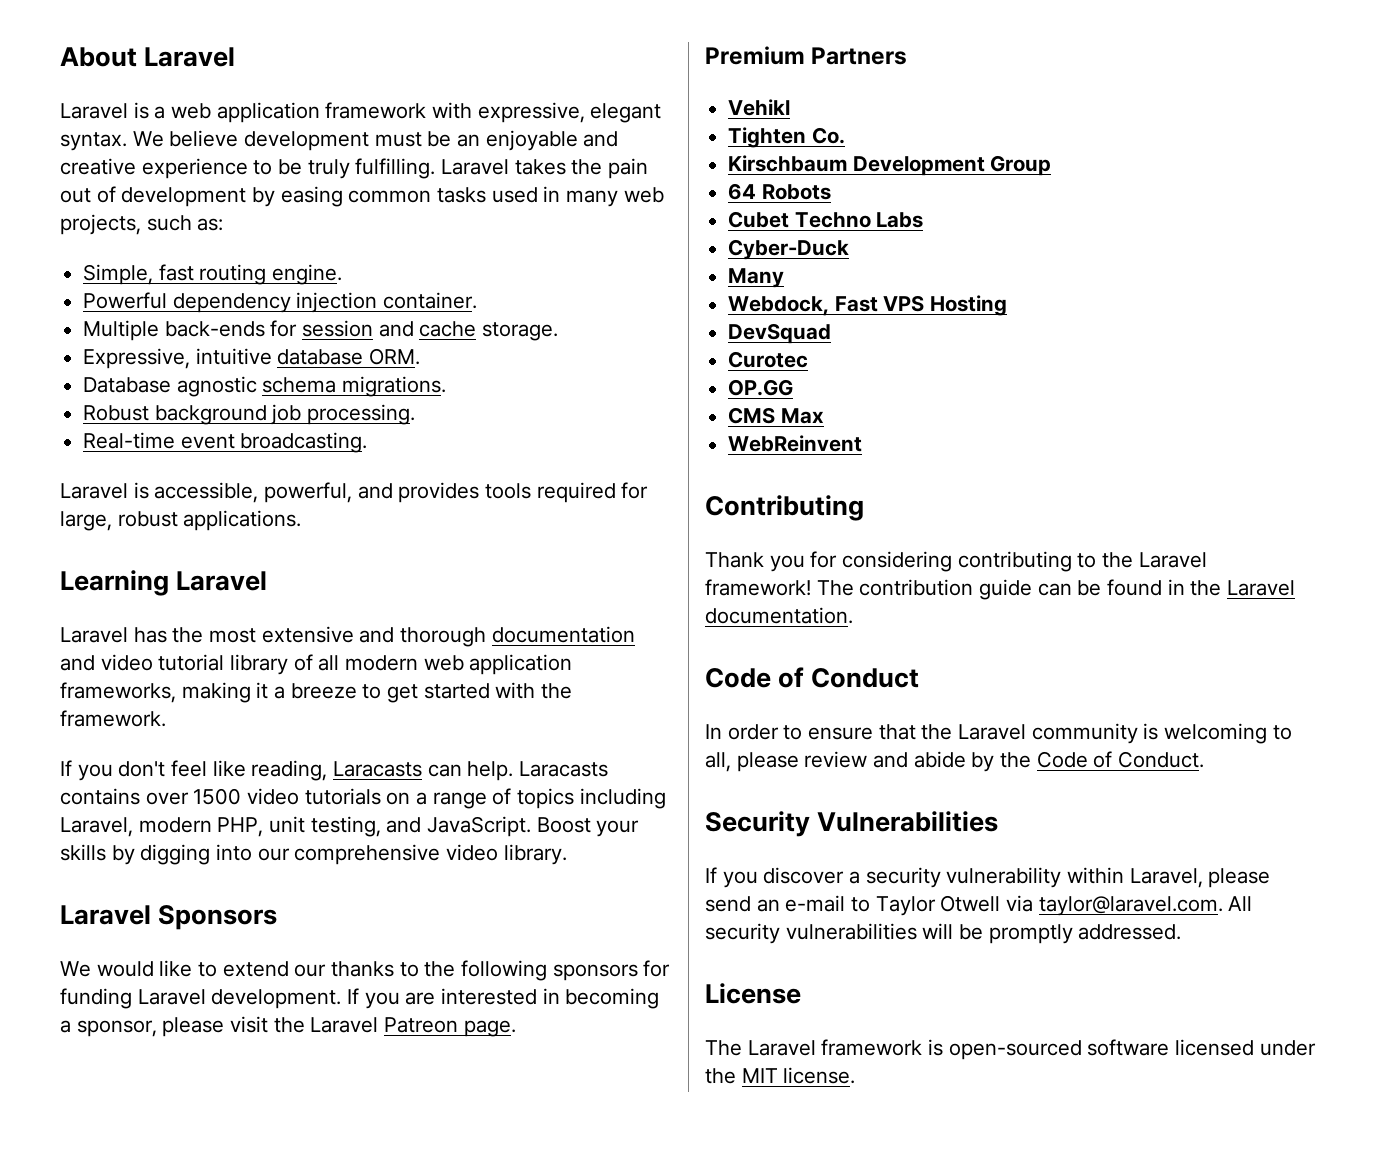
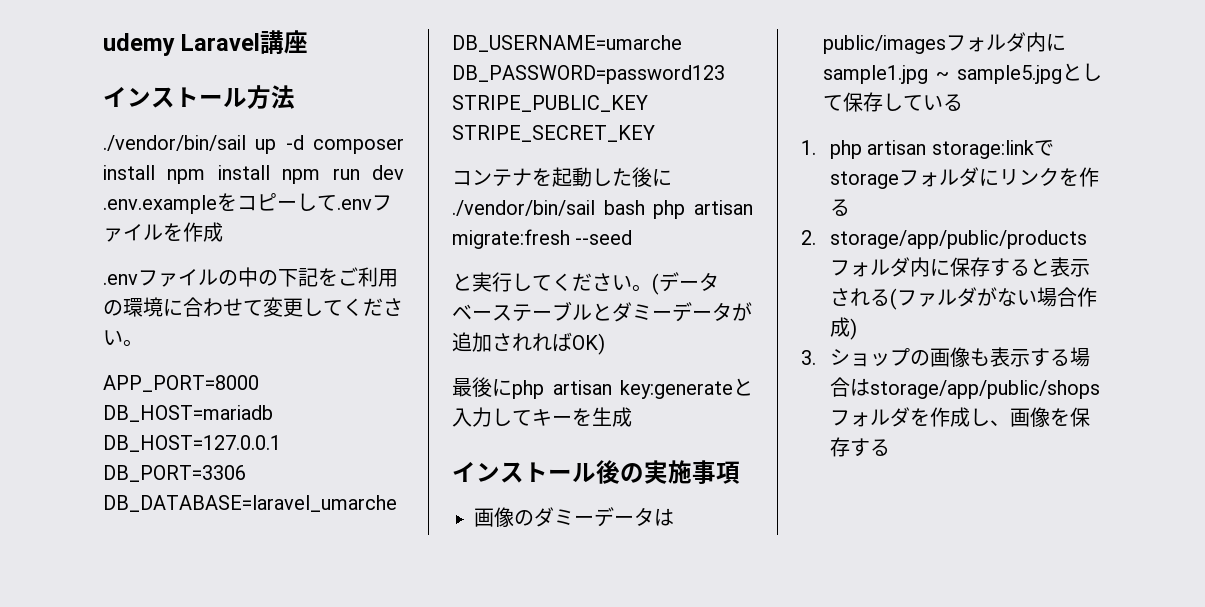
- About Laravel
- Laravel is a web application framework with expressive, elegant syntax. We believe development must be an enjoyable and creative experience to be truly fulfilling. Laravel takes the pain out of development by easing common tasks used in many web projects, such as:
- Simple, fast routing engine.
- Powerful dependency injection container.
- Multiple back-ends for session and cache storage.
- Expressive, intuitive database ORM.
- Database agnostic schema migrations.
- Robust background job processing.
- Real-time event broadcasting.
- Laravel is accessible, powerful, and provides tools required for large, robust applications.
- Learning Laravel
- Laravel has the most extensive and thorough documentation and video tutorial library of all modern web application frameworks, making it a breeze to get started with the framework.
- If you don't feel like reading, Laracasts can help. Laracasts contains over 1500 video tutorials on a range of topics including Laravel, modern PHP, unit testing, and JavaScript. Boost your skills by digging into our comprehensive video library.
- Laravel Sponsors
- We would like to extend our thanks to the following sponsors for funding Laravel development. If you are interested in becoming a sponsor, please visit the Laravel Patreon page.
- Premium Partners
- Vehikl
- Tighten Co.
- Kirschbaum Development Group
- 64 Robots
- Cubet Techno Labs
- Cyber-Duck
- Many
- Webdock, Fast VPS Hosting
- DevSquad
- Curotec
- OP.GG
- CMS Max
- WebReinvent
- Contributing
- Thank you for considering contributing to the Laravel framework! The contribution guide can be found in the Laravel documentation.
- Code of Conduct
- In order to ensure that the Laravel community is welcoming to all, please review and abide by the Code of Conduct.
- Security Vulnerabilities
- If you discover a security vulnerability within Laravel, please send an e-mail to Taylor Otwell via taylor@laravel.com. All security vulnerabilities will be promptly addressed.
- License
- The Laravel framework is open-sourced software licensed under the MIT license.
+ udemy Laravel講座
+ インストール方法
+ ./vendor/bin/sail up -d composer install npm install npm run dev .env.exampleをコピーして.envファイルを作成
+ .envファイルの中の下記をご利用の環境に合わせて変更してください。
+ APP_PORT=8000 DB_HOST=mariadb DB_HOST=127.0.0.1 DB_PORT=3306 DB_DATABASE=laravel_umarche DB_USERNAME=umarche DB_PASSWORD=password123 STRIPE_PUBLIC_KEY STRIPE_SECRET_KEY
+ コンテナを起動した後に./vendor/bin/sail bash php artisan migrate:fresh --seed
+ と実行してください。(データベーステーブルとダミーデータが追加されればOK)
+ 最後にphp artisan key:generateと入力してキーを生成
+ インストール後の実施事項
+ 画像のダミーデータはpublic/imagesフォルダ内にsample1.jpg ~ sample5.jpgとして保存している
+ 1. php artisan storage:linkでstorageフォルダにリンクを作る
+ 2. storage/app/public/productsフォルダ内に保存すると表示される(ファルダがない場合作成)
+ 3.ショップの画像も表示する場合はstorage/app/public/shopsフォルダを作成し、画像を保存する

